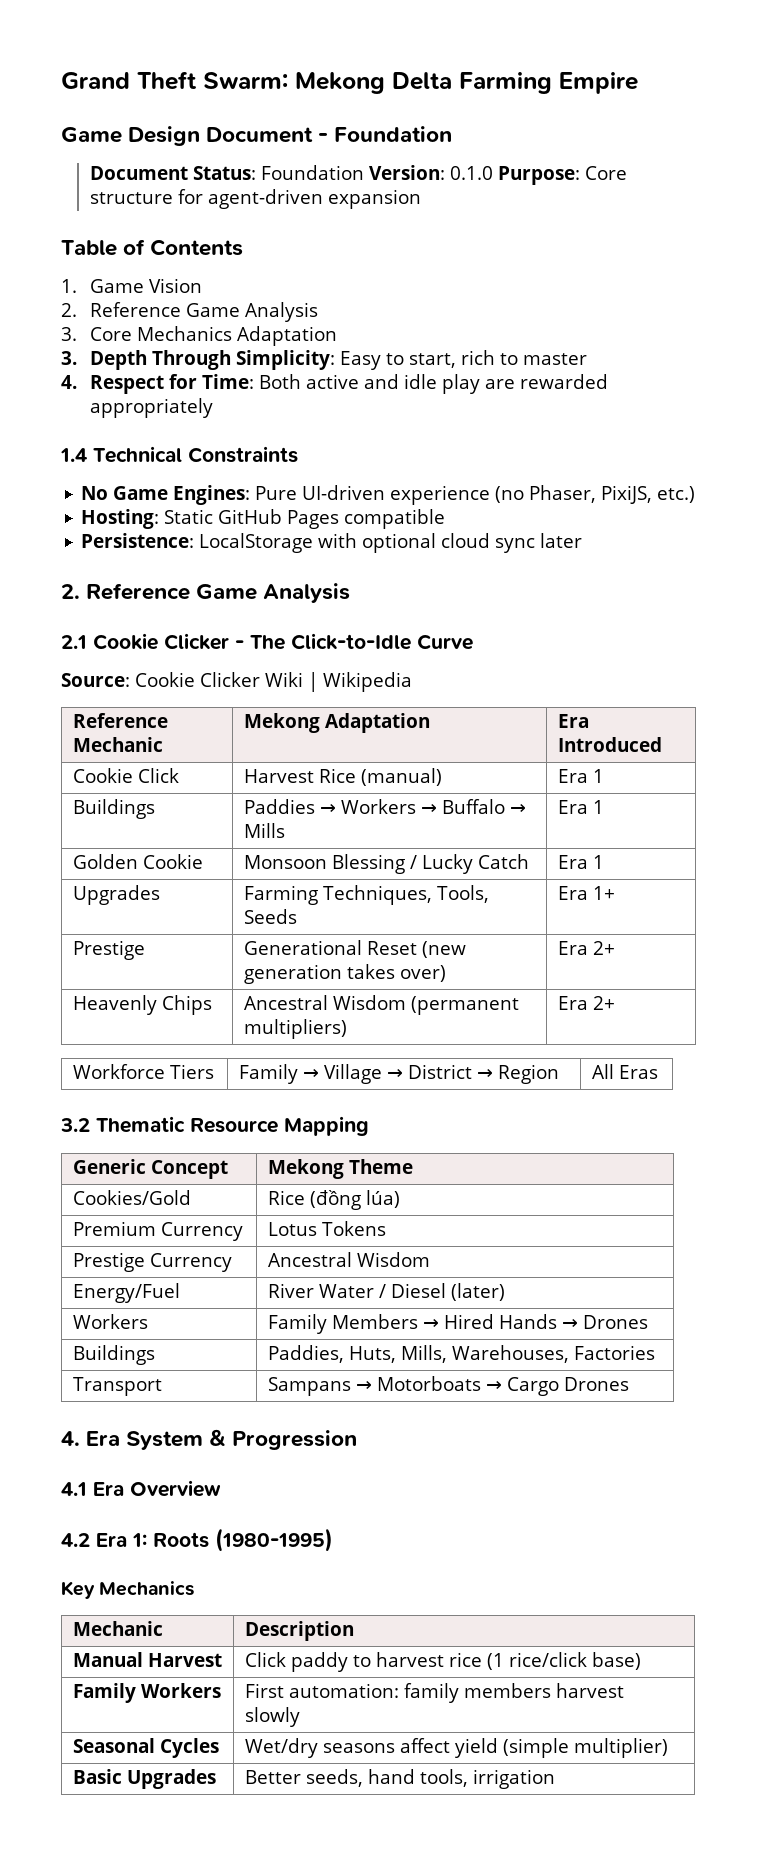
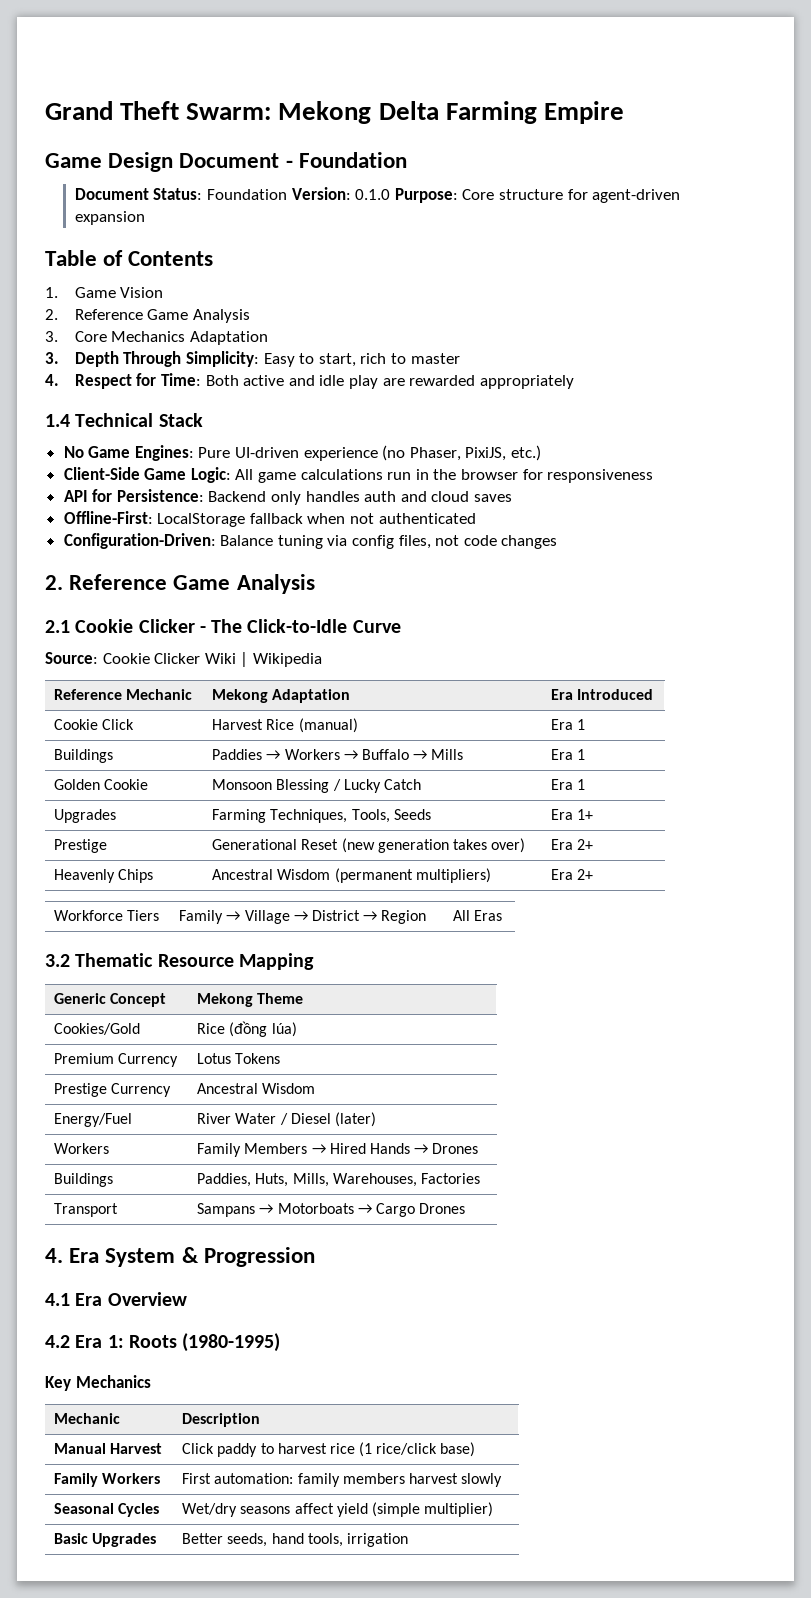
- 1.4 Technical Constraints
+ 1.4 Technical Stack
- Hosting: Static GitHub Pages compatible
- Persistence: LocalStorage with optional cloud sync later
+ Client-Side Game Logic: All game calculations run in the browser for responsiveness
+ API for Persistence: Backend only handles auth and cloud saves
+ Offline-First: LocalStorage fallback when not authenticated
+ Configuration-Driven: Balance tuning via config files, not code changes

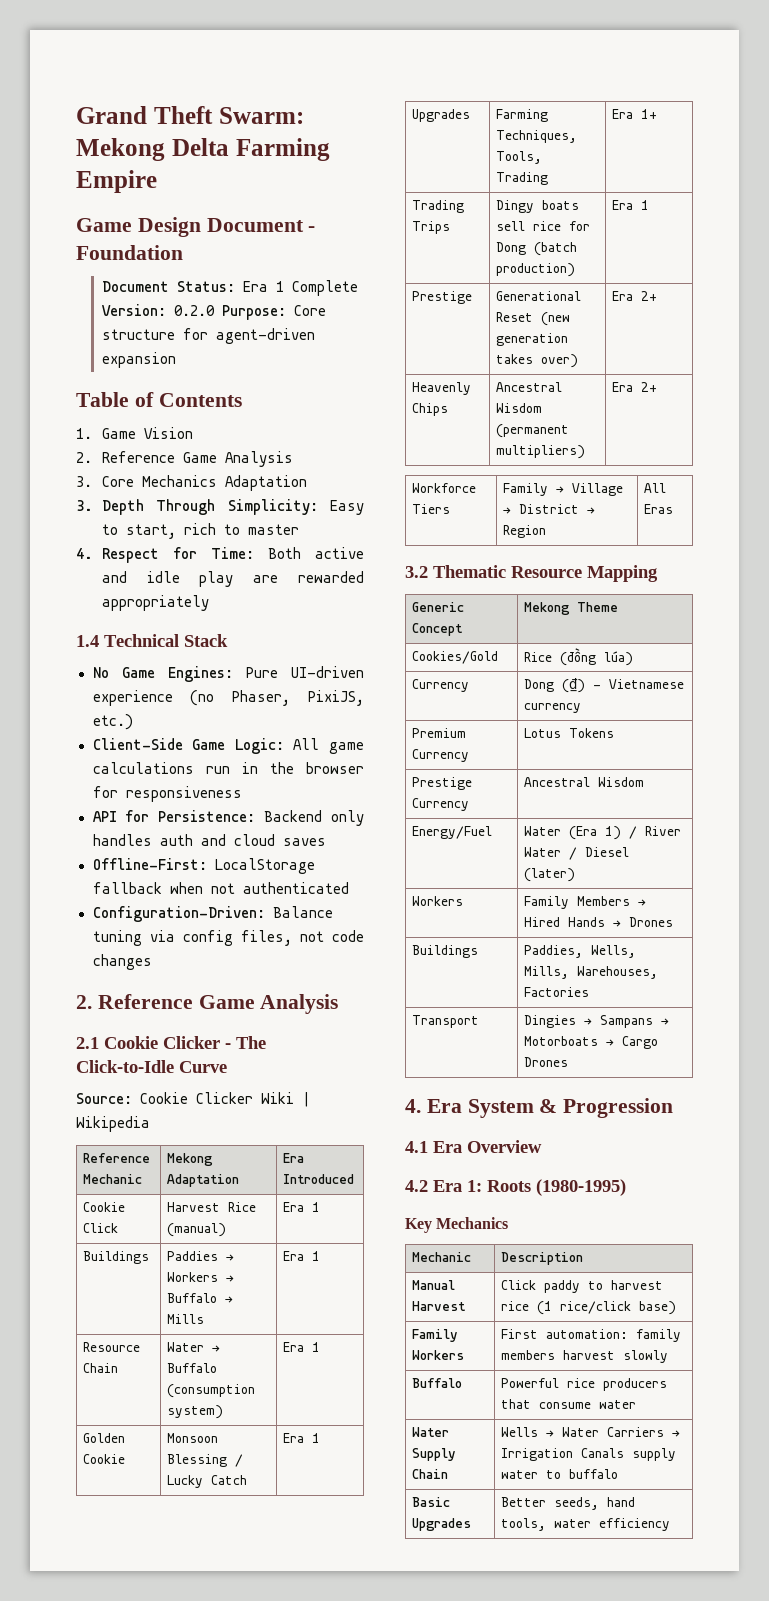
- Document Status: Foundation Version: 0.1.0 Purpose: Core structure for agent-driven expansion
+ Document Status: Era 1 Complete Version: 0.2.0 Purpose: Core structure for agent-driven expansion
+ Resource Chain | Water → Buffalo (consumption system) | Era 1
- Upgrades | Farming Techniques, Tools, Seeds | Era 1+
+ Upgrades | Farming Techniques, Tools, Trading | Era 1+
+ Trading Trips | Dingy boats sell rice for Dong (batch production) | Era 1
+ Currency | Dong (₫) - Vietnamese currency
- Energy/Fuel | River Water / Diesel (later)
+ Energy/Fuel | Water (Era 1) / River Water / Diesel (later)
- Buildings | Paddies, Huts, Mills, Warehouses, Factories
+ Buildings | Paddies, Wells, Mills, Warehouses, Factories
- Transport | Sampans → Motorboats → Cargo Drones
+ Transport | Dingies → Sampans → Motorboats → Cargo Drones
- Seasonal Cycles | Wet/dry seasons affect yield (simple multiplier)
+ Buffalo | Powerful rice producers that consume water
+ Water Supply Chain | Wells → Water Carriers → Irrigation Canals supply water to buffalo
- Basic Upgrades | Better seeds, hand tools, irrigation
+ Basic Upgrades | Better seeds, hand tools, water efficiency

